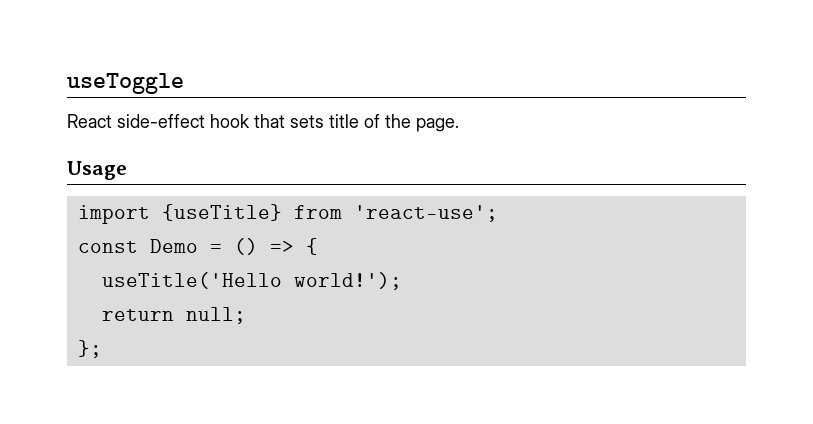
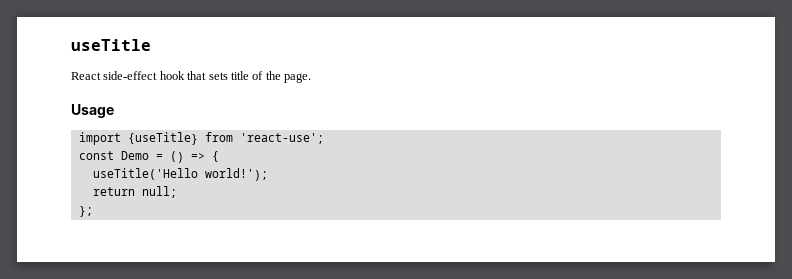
- useToggle
+ useTitle

